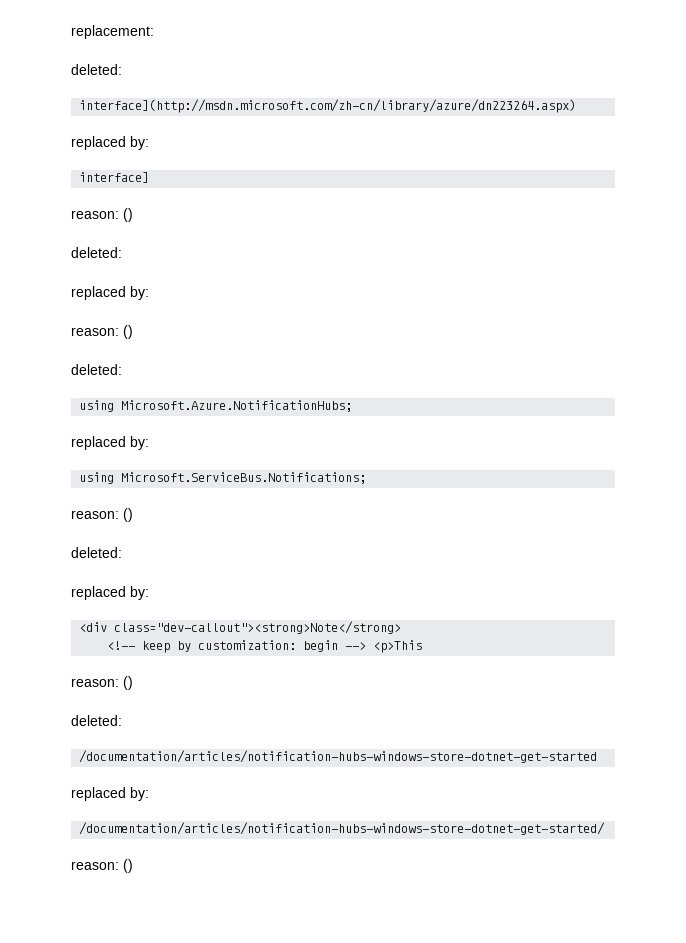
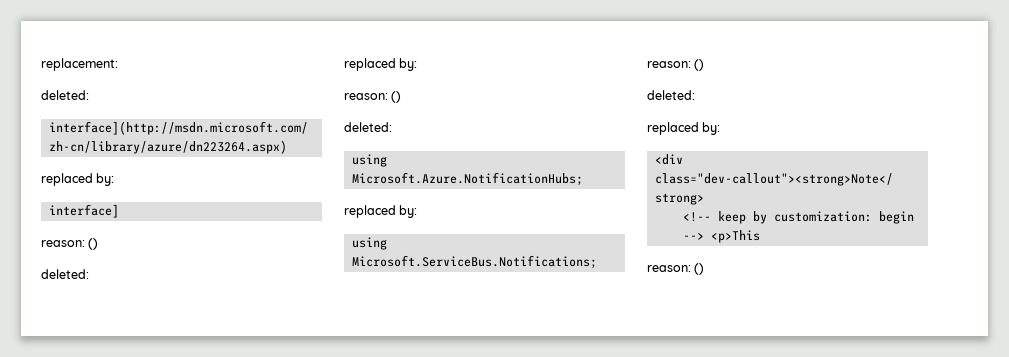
  <!-- keep by customization: begin --> <p>This
- reason: ()
- deleted:
- /documentation/articles/notification-hubs-windows-store-dotnet-get-started
- replaced by:
- /documentation/articles/notification-hubs-windows-store-dotnet-get-started/

